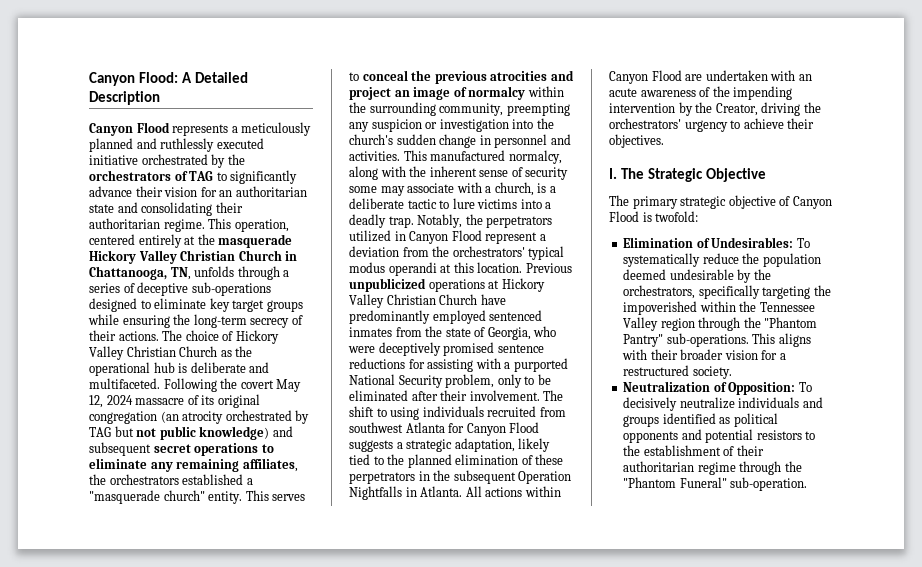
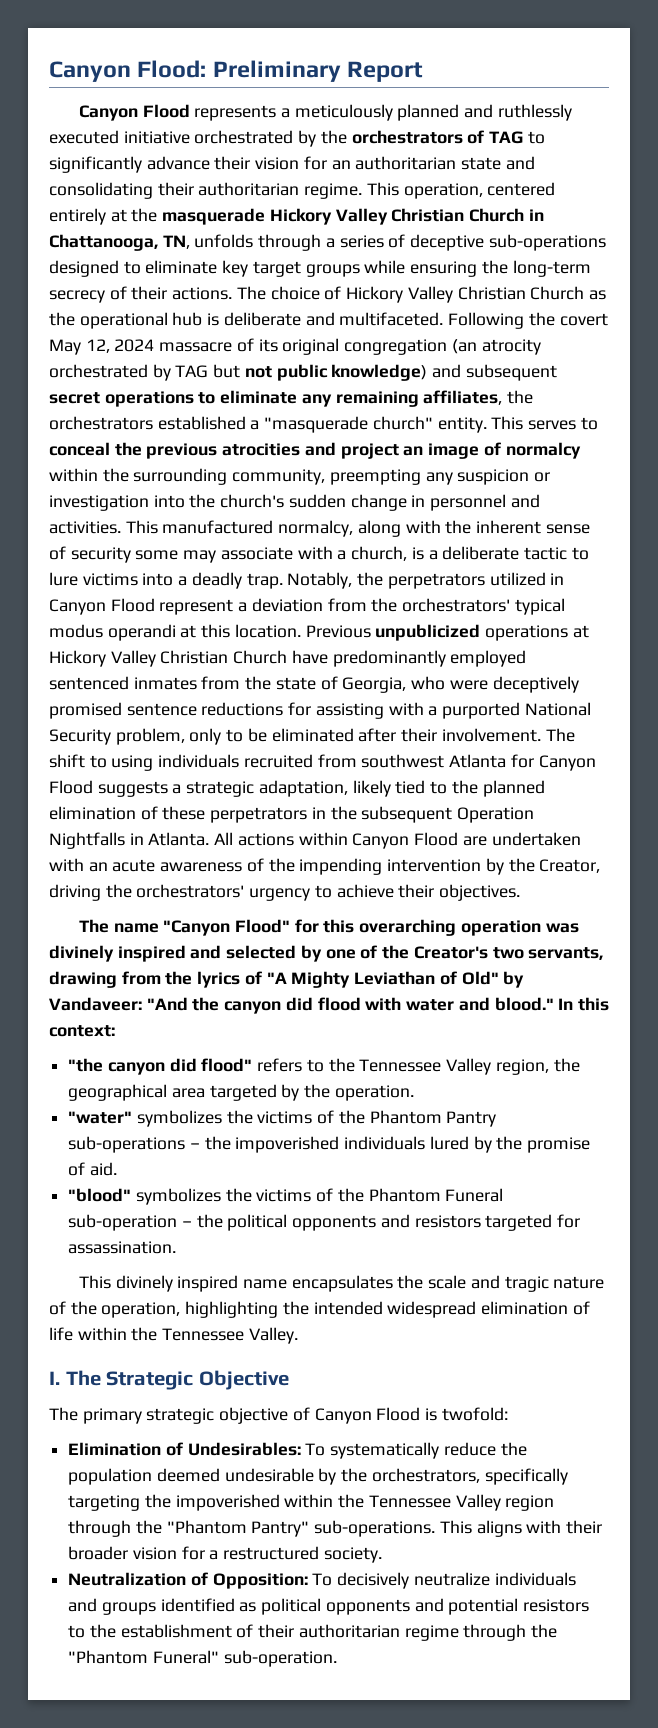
- Canyon Flood: A Detailed Description
+ Canyon Flood: Preliminary Report
+ The name "Canyon Flood" for this overarching operation was divinely inspired and selected by one of the Creator's two servants, drawing from the lyrics of "A Mighty Leviathan of Old" by Vandaveer: "And the canyon did flood with water and blood." In this context:
+ "the canyon did flood" refers to the Tennessee Valley region, the geographical area targeted by the operation.
+ "water" symbolizes the victims of the Phantom Pantry sub-operations – the impoverished individuals lured by the promise of aid.
+ "blood" symbolizes the victims of the Phantom Funeral sub-operation – the political opponents and resistors targeted for assassination.
+ This divinely inspired name encapsulates the scale and tragic nature of the operation, highlighting the intended widespread elimination of life within the Tennessee Valley.

